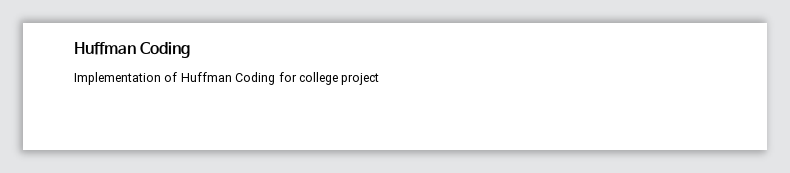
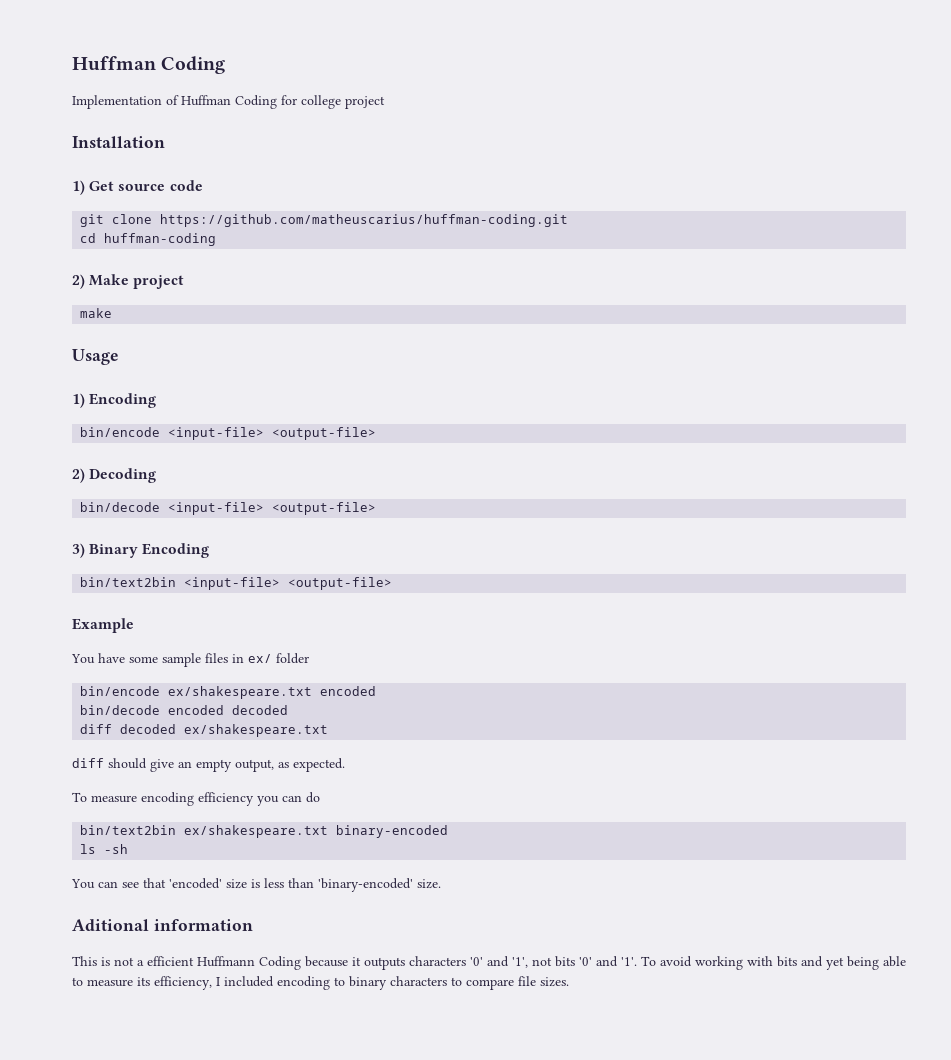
+ Installation
+ 1) Get source code
+ git clone https://github.com/matheuscarius/huffman-coding.git
+ cd huffman-coding
+ 2) Make project
+ make
+ Usage
+ 1) Encoding
+ bin/encode <input-file> <output-file>
+ 2) Decoding
+ bin/decode <input-file> <output-file>
+ 3) Binary Encoding
+ bin/text2bin <input-file> <output-file>
+ Example
+ You have some sample files in ex/ folder
+ bin/encode ex/shakespeare.txt encoded
+ bin/decode encoded decoded
+ diff decoded ex/shakespeare.txt
+ diff should give an empty output, as expected.
+ To measure encoding efficiency you can do
+ bin/text2bin ex/shakespeare.txt binary-encoded
+ ls -sh
+ You can see that 'encoded' size is less than 'binary-encoded' size.
+ Aditional information
+ This is not a efficient Huffmann Coding because it outputs characters '0' and '1', not bits '0' and '1'. To avoid working with bits and yet being able to measure its efficiency, I included encoding to binary characters to compare file sizes.

